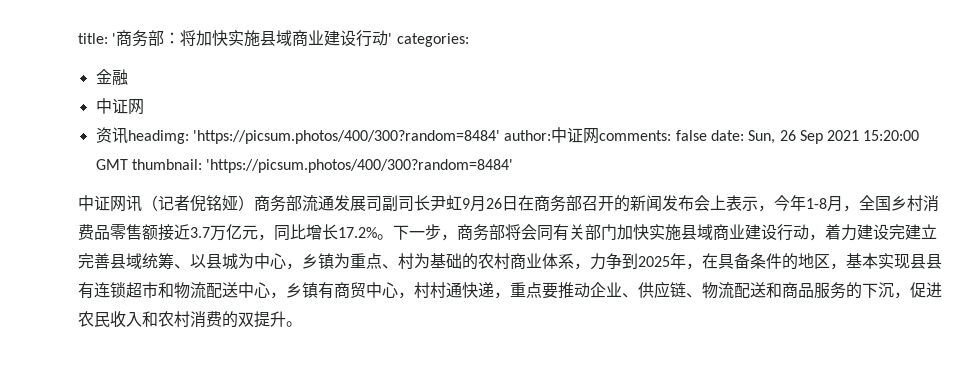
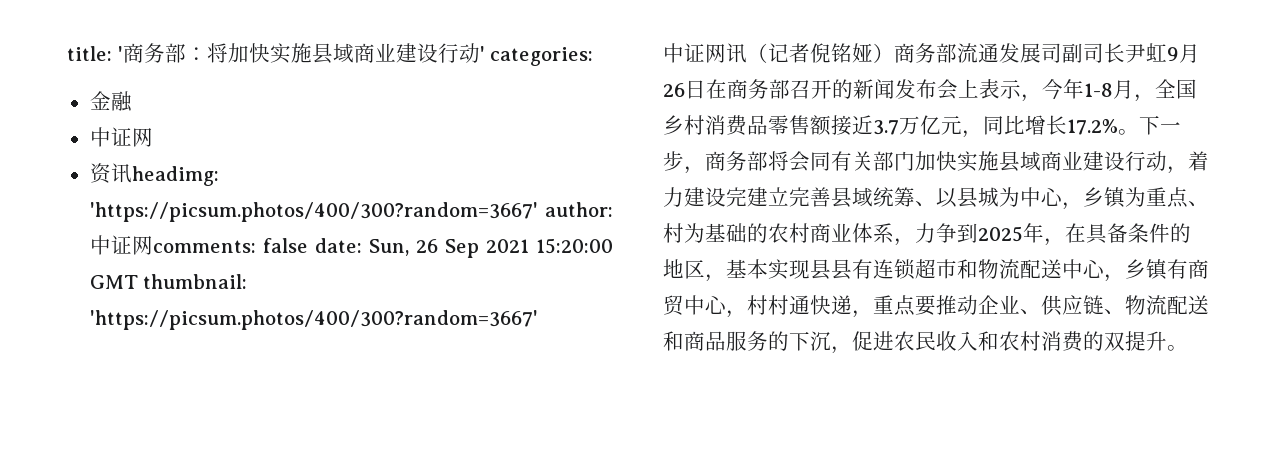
- 资讯headimg: 'https://picsum.photos/400/300?random=8484' author:中证网comments: false date: Sun, 26 Sep 2021 15:20:00 GMT thumbnail: 'https://picsum.photos/400/300?random=8484'
+ 资讯headimg: 'https://picsum.photos/400/300?random=3667' author:中证网comments: false date: Sun, 26 Sep 2021 15:20:00 GMT thumbnail: 'https://picsum.photos/400/300?random=3667'

